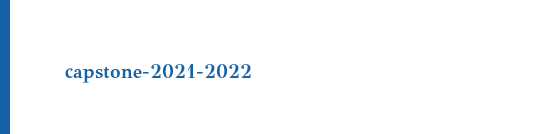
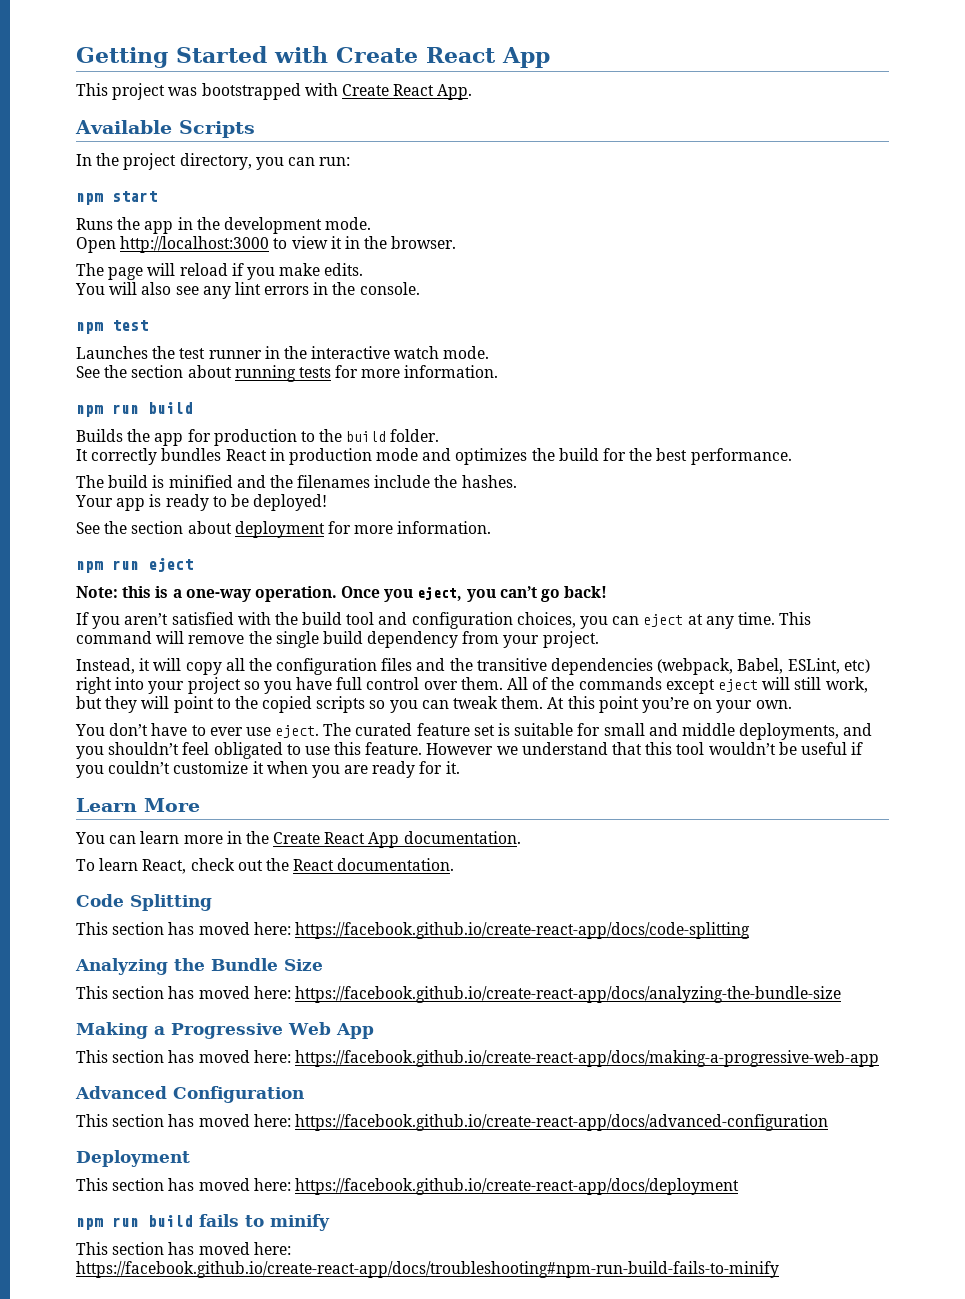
- capstone-2021-2022
+ Getting Started with Create React App
+ This project was bootstrapped with Create React App.
+ Available Scripts
+ In the project directory, you can run:
+ npm start
+ Runs the app in the development mode.
+ Open http://localhost:3000 to view it in the browser.
+ The page will reload if you make edits.
+ You will also see any lint errors in the console.
+ npm test
+ Launches the test runner in the interactive watch mode.
+ See the section about running tests for more information.
+ npm run build
+ Builds the app for production to the build folder.
+ It correctly bundles React in production mode and optimizes the build for the best performance.
+ The build is minified and the filenames include the hashes.
+ Your app is ready to be deployed!
+ See the section about deployment for more information.
+ npm run eject
+ Note: this is a one-way operation. Once you eject, you can’t go back!
+ If you aren’t satisfied with the build tool and configuration choices, you can eject at any time. This command will remove the single build dependency from your project.
+ Instead, it will copy all the configuration files and the transitive dependencies (webpack, Babel, ESLint, etc) right into your project so you have full control over them. All of the commands except eject will still work, but they will point to the copied scripts so you can tweak them. At this point you’re on your own.
+ You don’t have to ever use eject. The curated feature set is suitable for small and middle deployments, and you shouldn’t feel obligated to use this feature. However we understand that this tool wouldn’t be useful if you couldn’t customize it when you are ready for it.
+ Learn More
+ You can learn more in the Create React App documentation.
+ To learn React, check out the React documentation.
+ Code Splitting
+ This section has moved here: https://facebook.github.io/create-react-app/docs/code-splitting
+ Analyzing the Bundle Size
+ This section has moved here: https://facebook.github.io/create-react-app/docs/analyzing-the-bundle-size
+ Making a Progressive Web App
+ This section has moved here: https://facebook.github.io/create-react-app/docs/making-a-progressive-web-app
+ Advanced Configuration
+ This section has moved here: https://facebook.github.io/create-react-app/docs/advanced-configuration
+ Deployment
+ This section has moved here: https://facebook.github.io/create-react-app/docs/deployment
+ npm run build fails to minify
+ This section has moved here: https://facebook.github.io/create-react-app/docs/troubleshooting#npm-run-build-fails-to-minify

